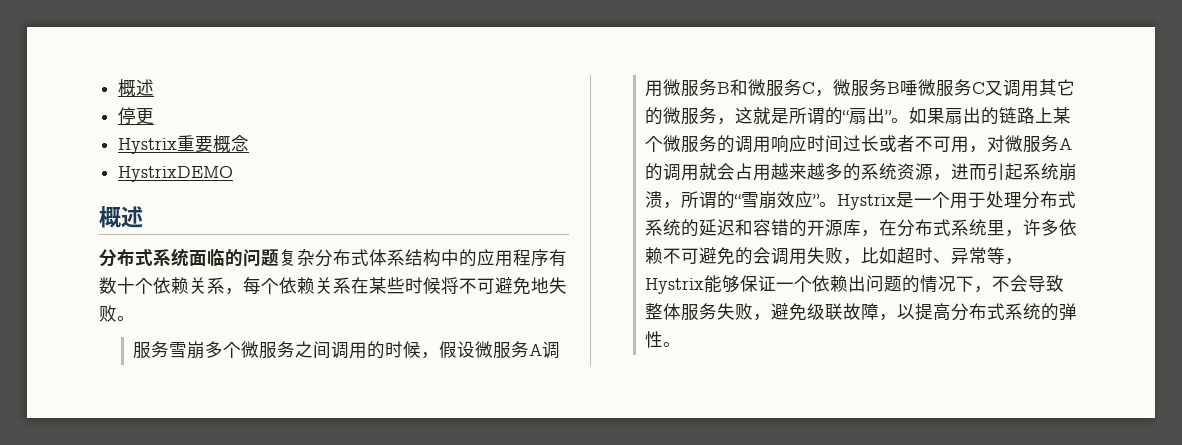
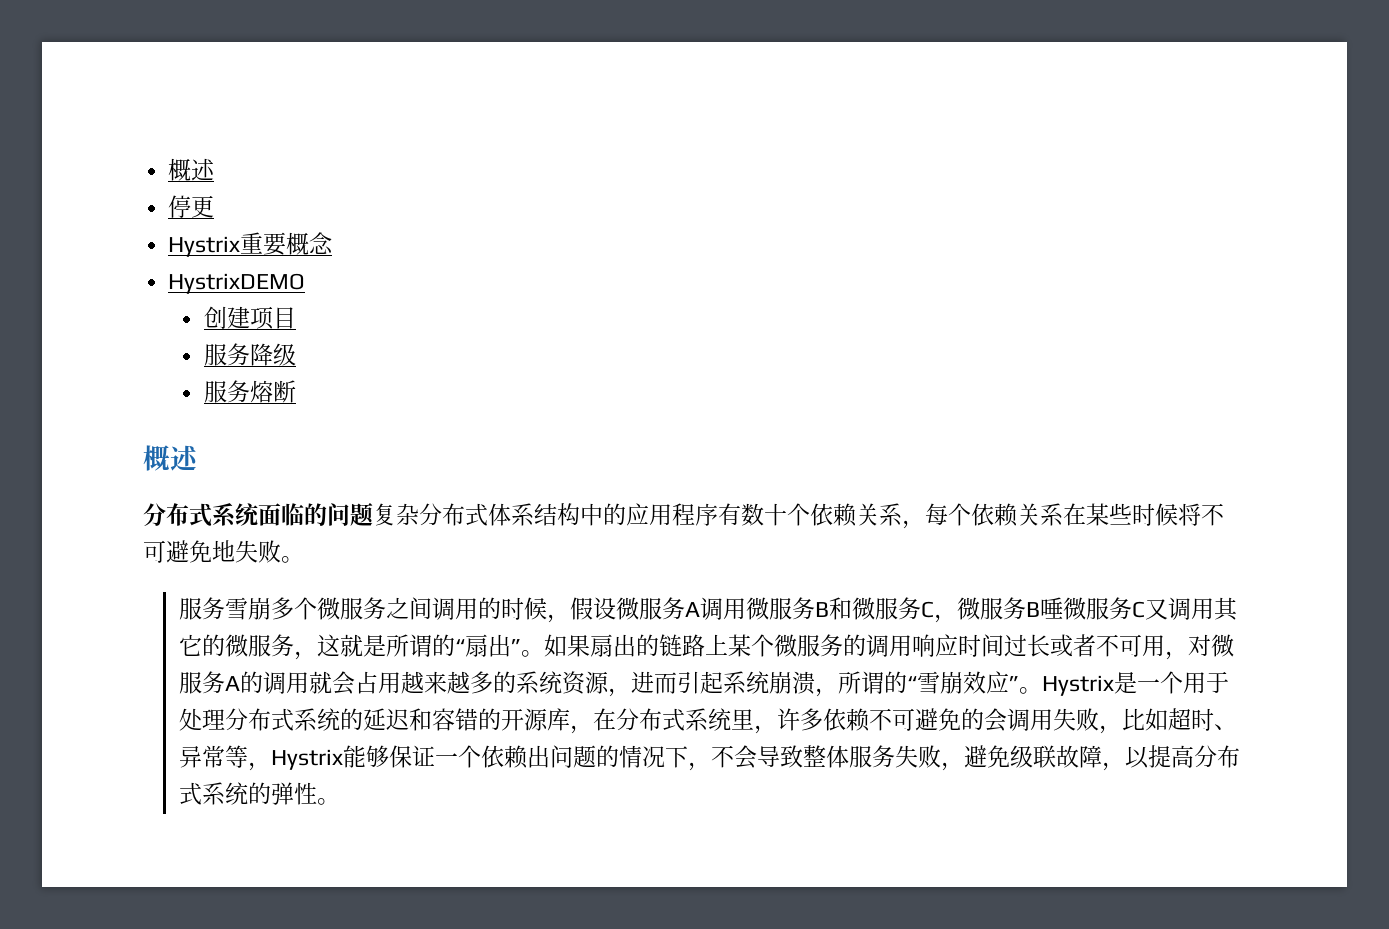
+ 创建项目
+ 服务降级
+ 服务熔断

